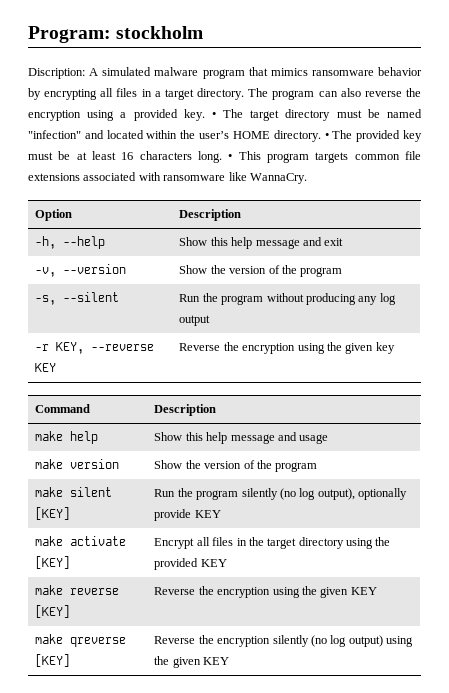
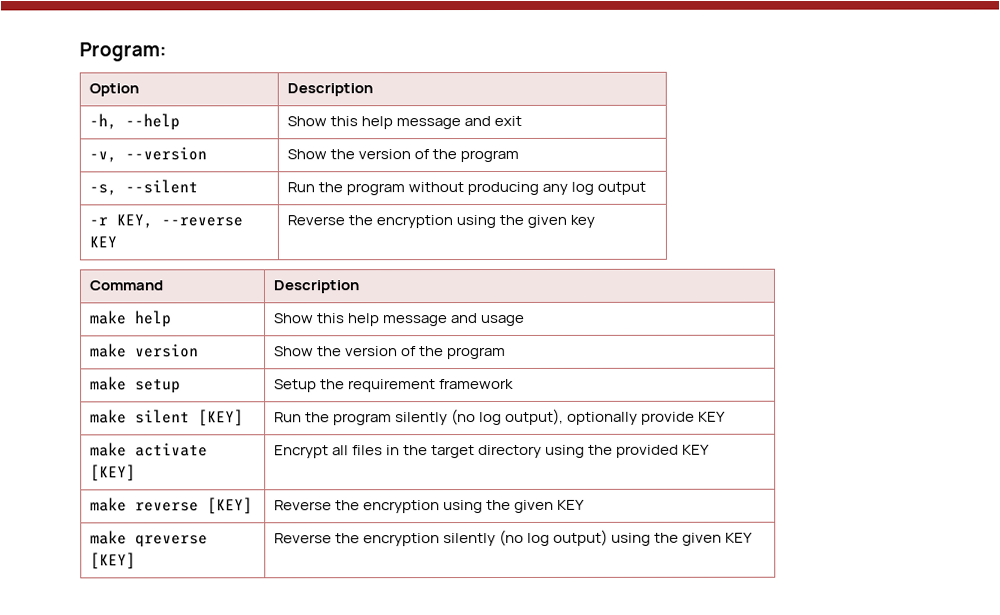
- Program: stockholm
- Discription: A simulated malware program that mimics ransomware behavior by encrypting all files in a target directory. The program can also reverse the encryption using a provided key. • The target directory must be named "infection" and located within the user’s HOME directory. • The provided key must be at least 16 characters long. • This program targets common file extensions associated with ransomware like WannaCry.
+ Program:
+ make setup | Setup the requirement framework

